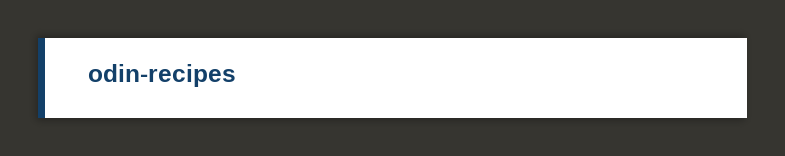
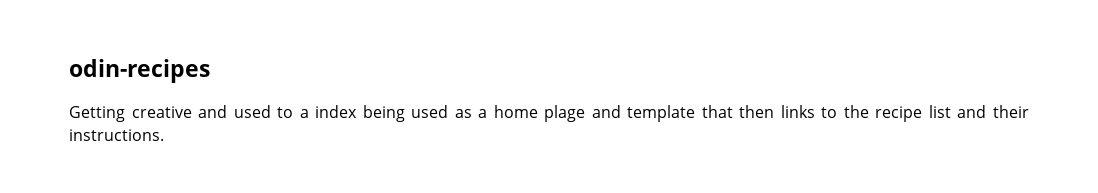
+ Getting creative and used to a index being used as a home plage and template that then links to the recipe list and their instructions.

